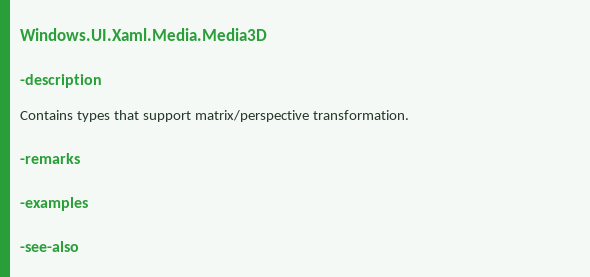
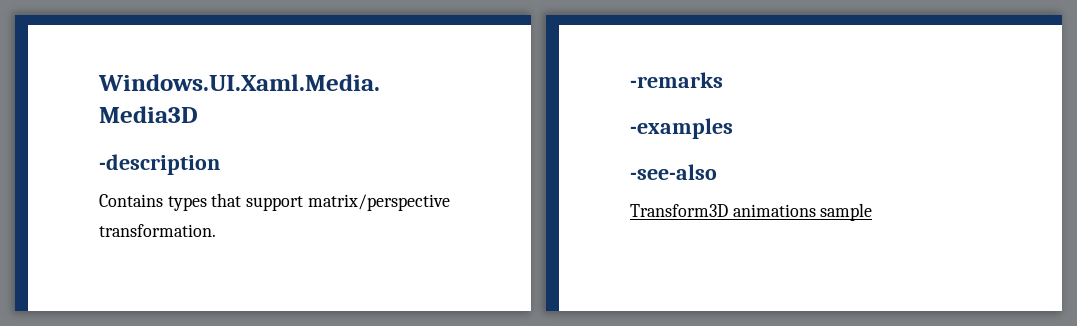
+ Transform3D animations sample

